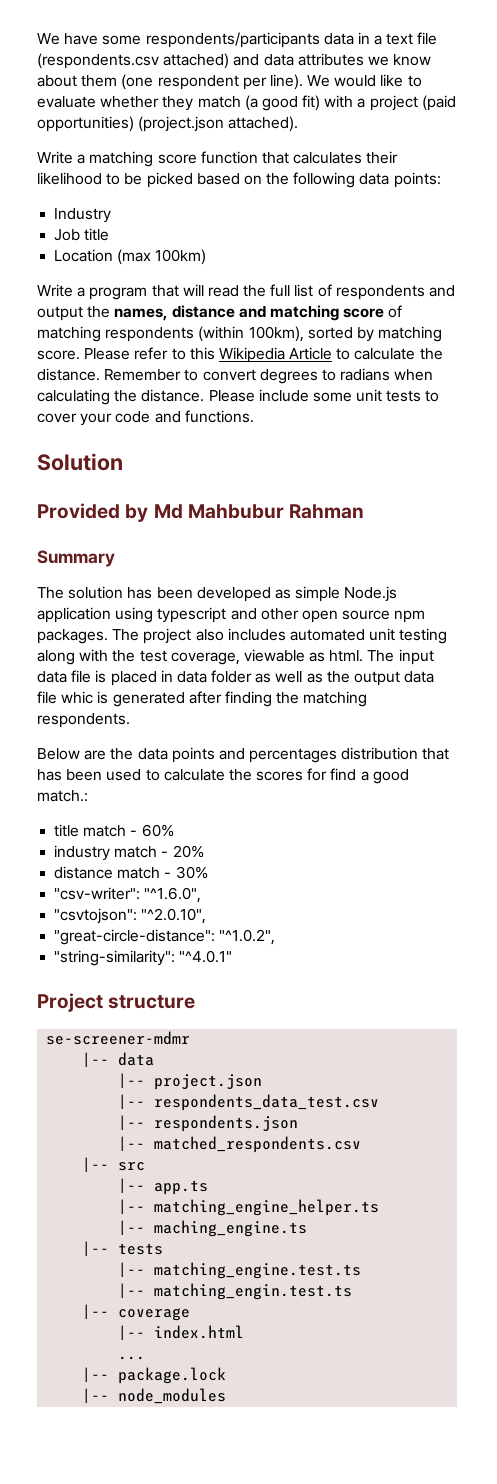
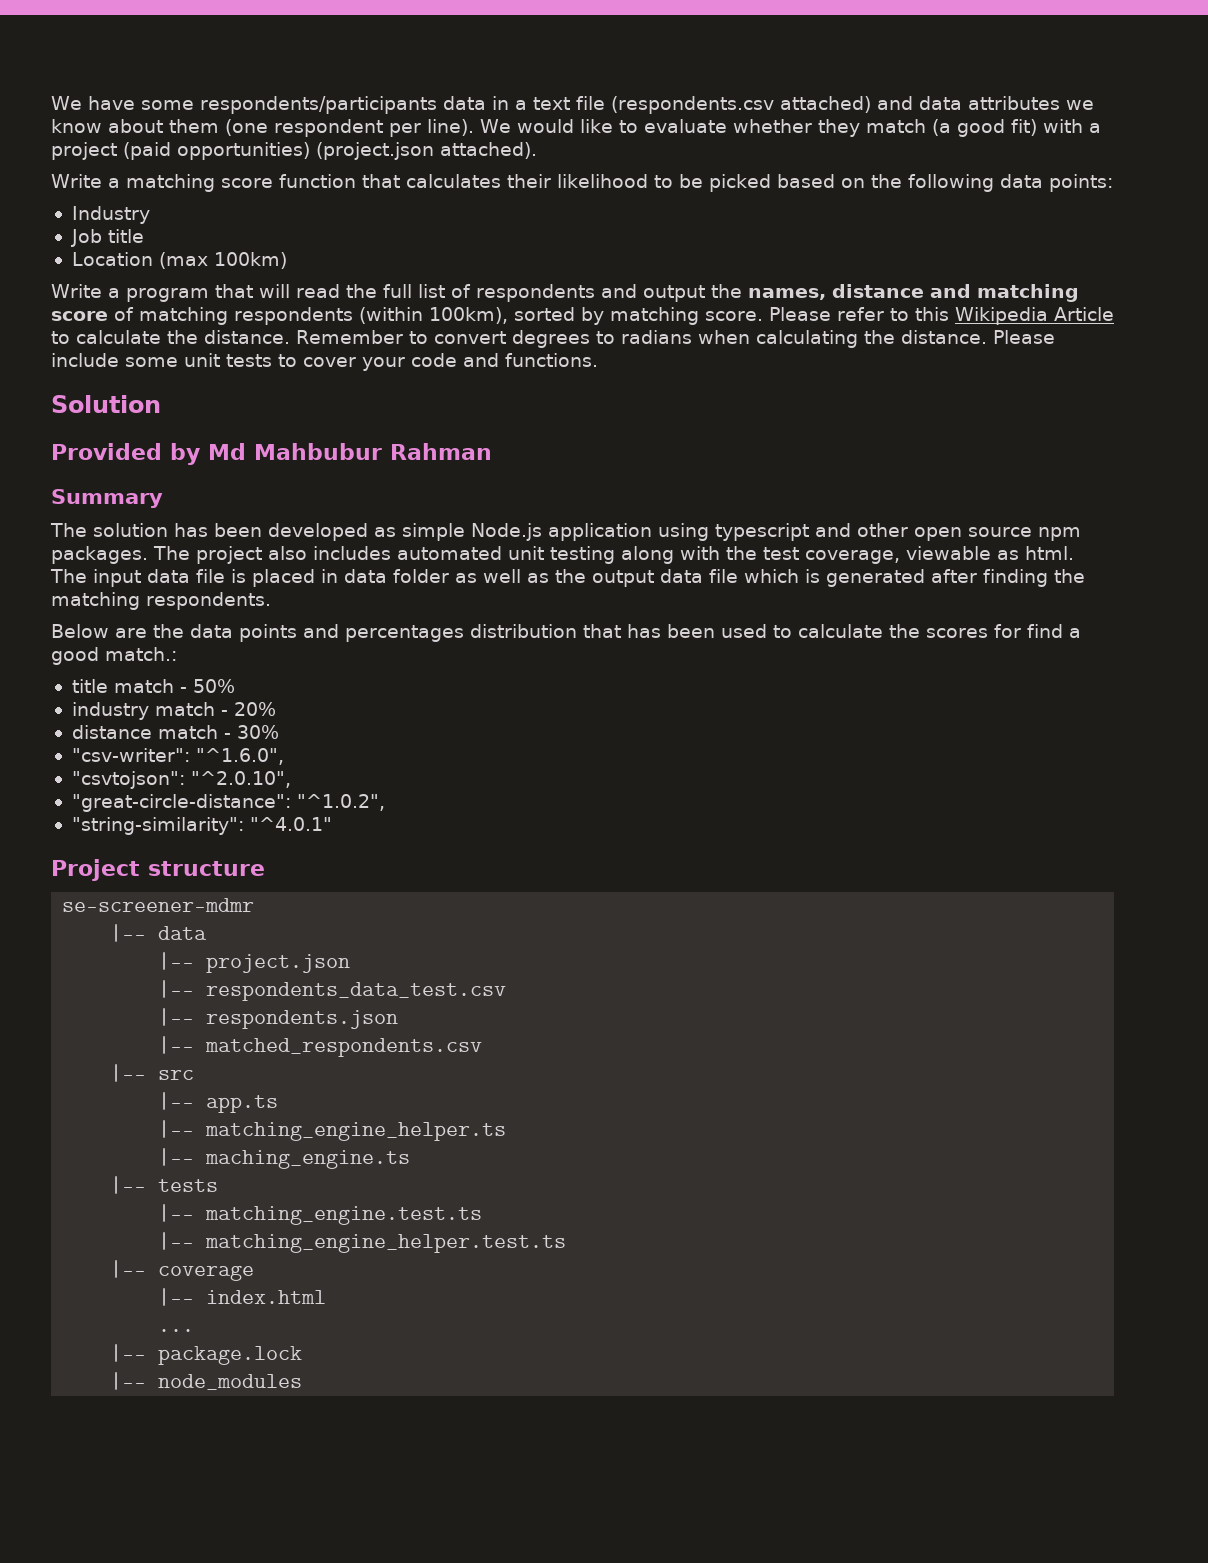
- The input data file is placed in data folder as well as the output data file whic is generated after finding the matching respondents.
+ The input data file is placed in data folder as well as the output data file which is generated after finding the matching respondents.
- title match - 60%
+ title match - 50%
- |-- matching_engin.test.ts
+ |-- matching_engine_helper.test.ts

